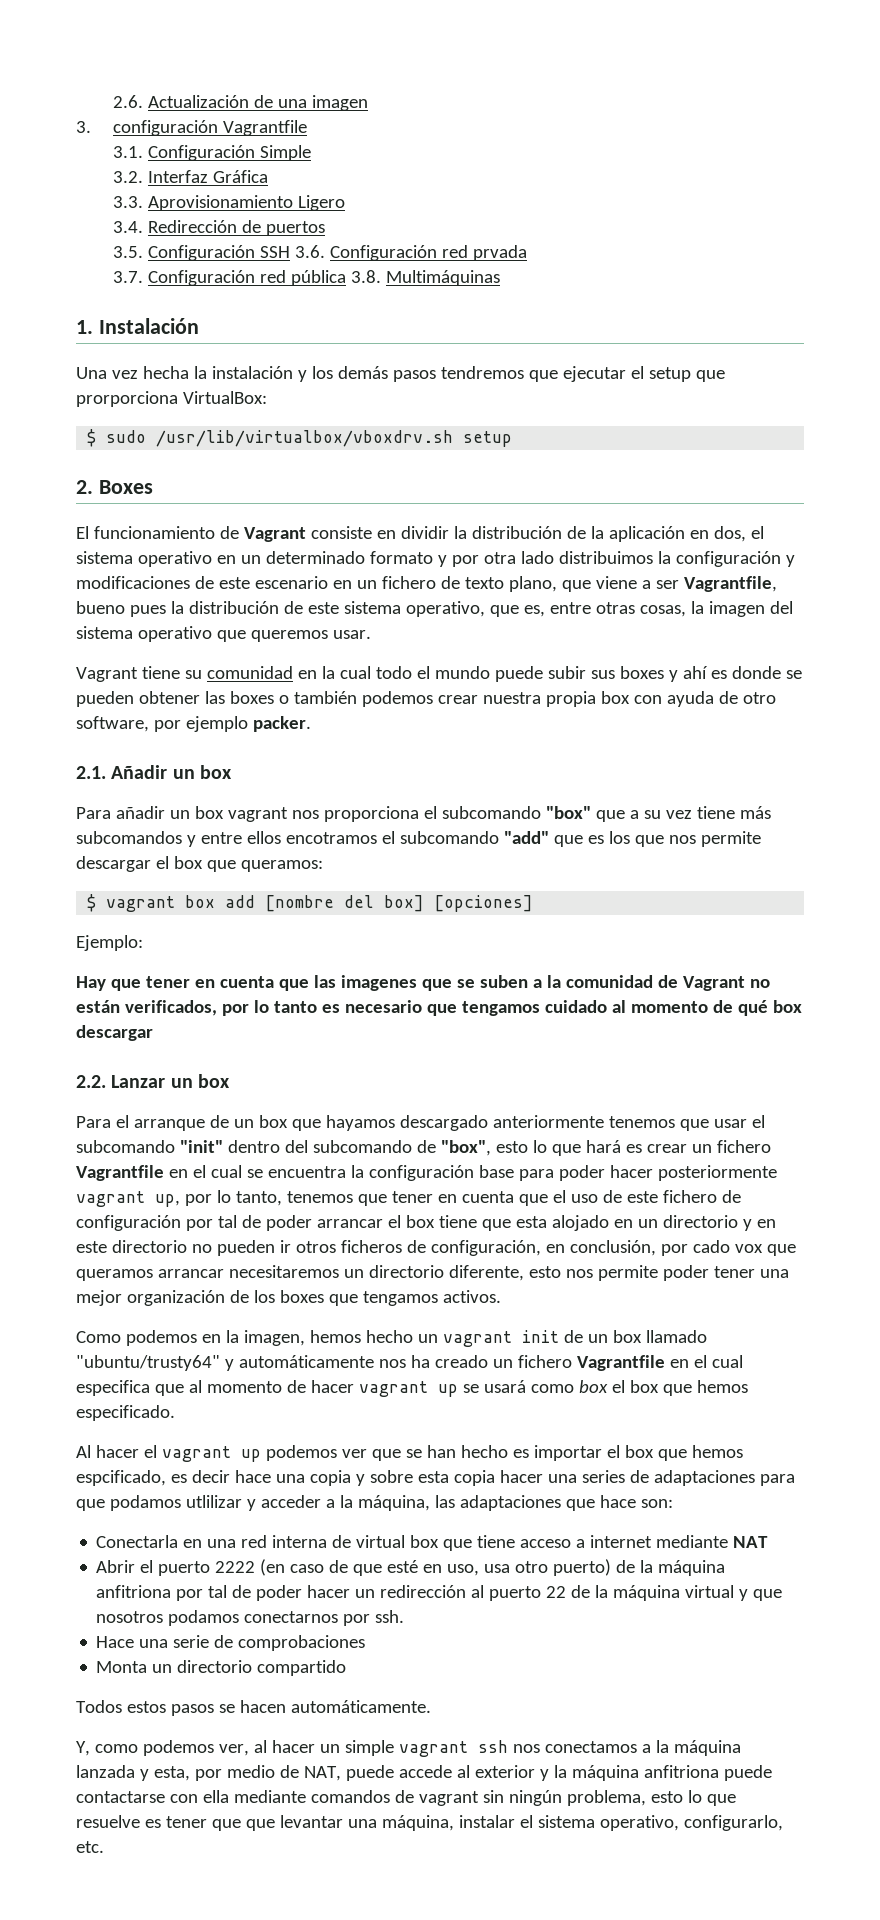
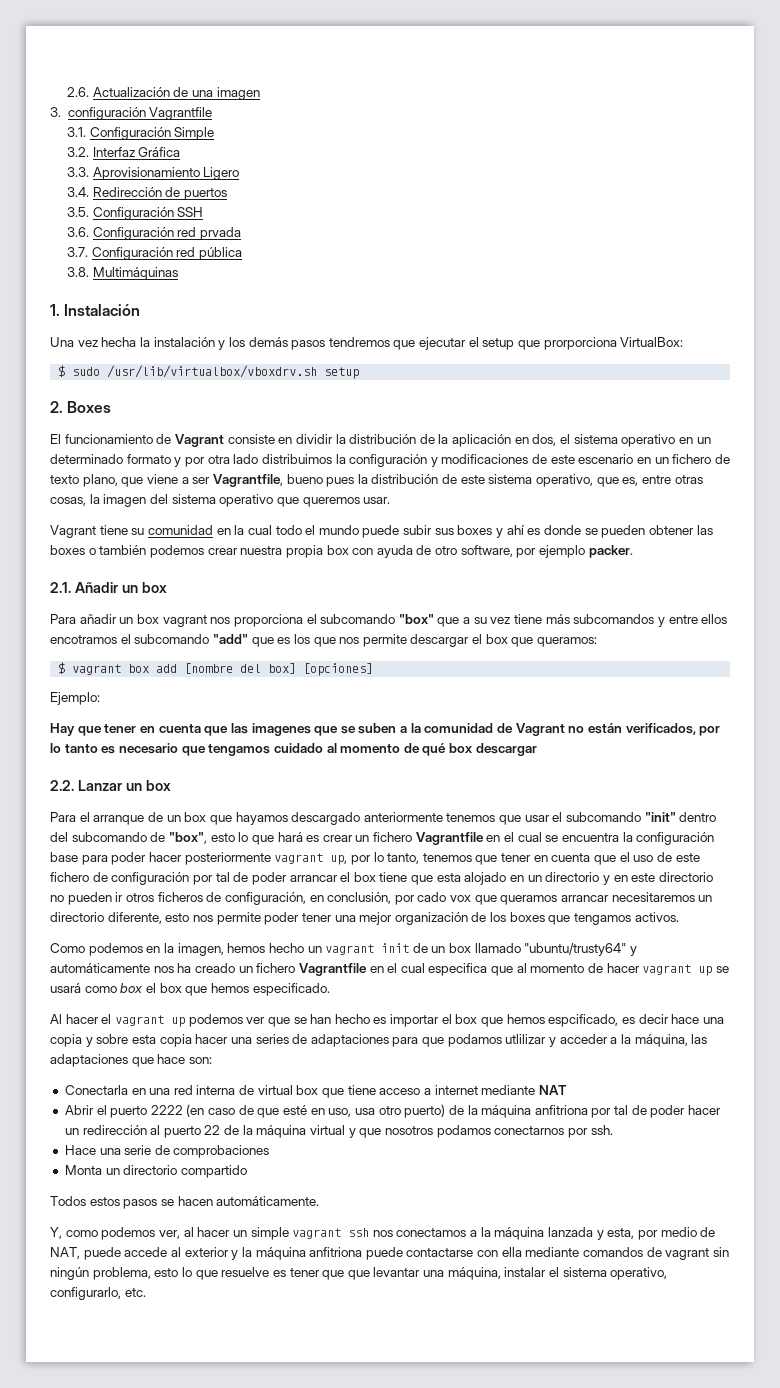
- 3.5. Configuración SSH 3.6. Configuración red prvada
+ 3.5. Configuración SSH
+ 3.6. Configuración red prvada
- 3.7. Configuración red pública 3.8. Multimáquinas
+ 3.7. Configuración red pública
+ 3.8. Multimáquinas

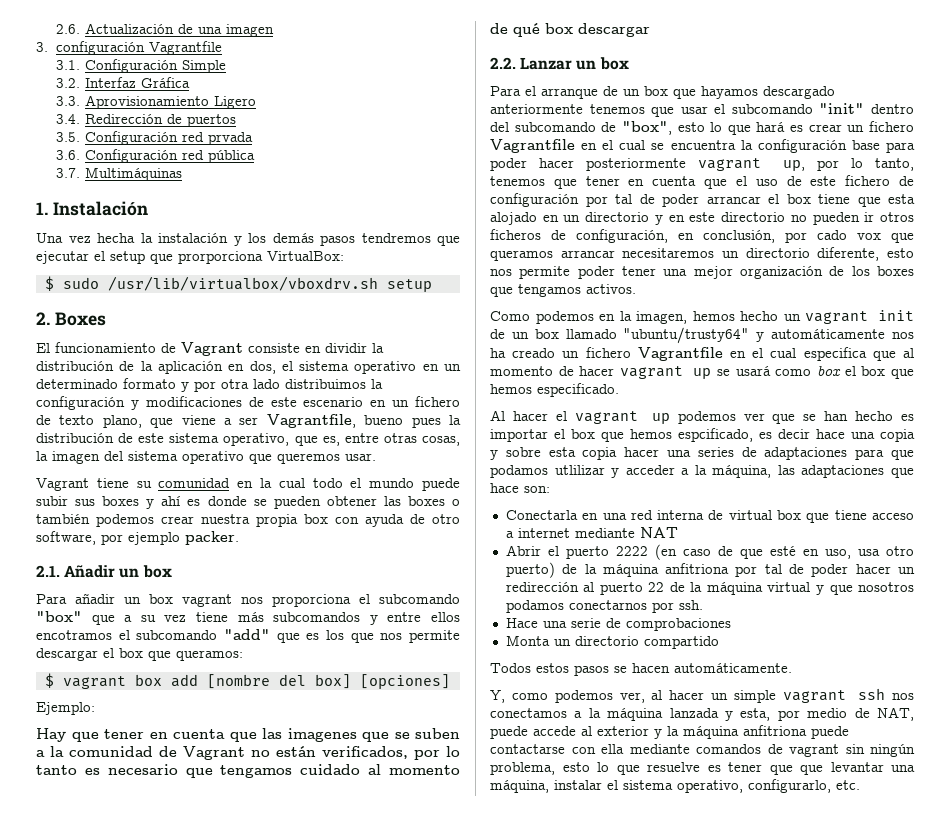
- 3.5. Configuración SSH
+ 3.5. Configuración red prvada
- 3.6. Configuración red prvada
+ 3.6. Configuración red pública
- 3.7. Configuración red pública
- 3.8. Multimáquinas
+ 3.7. Multimáquinas

